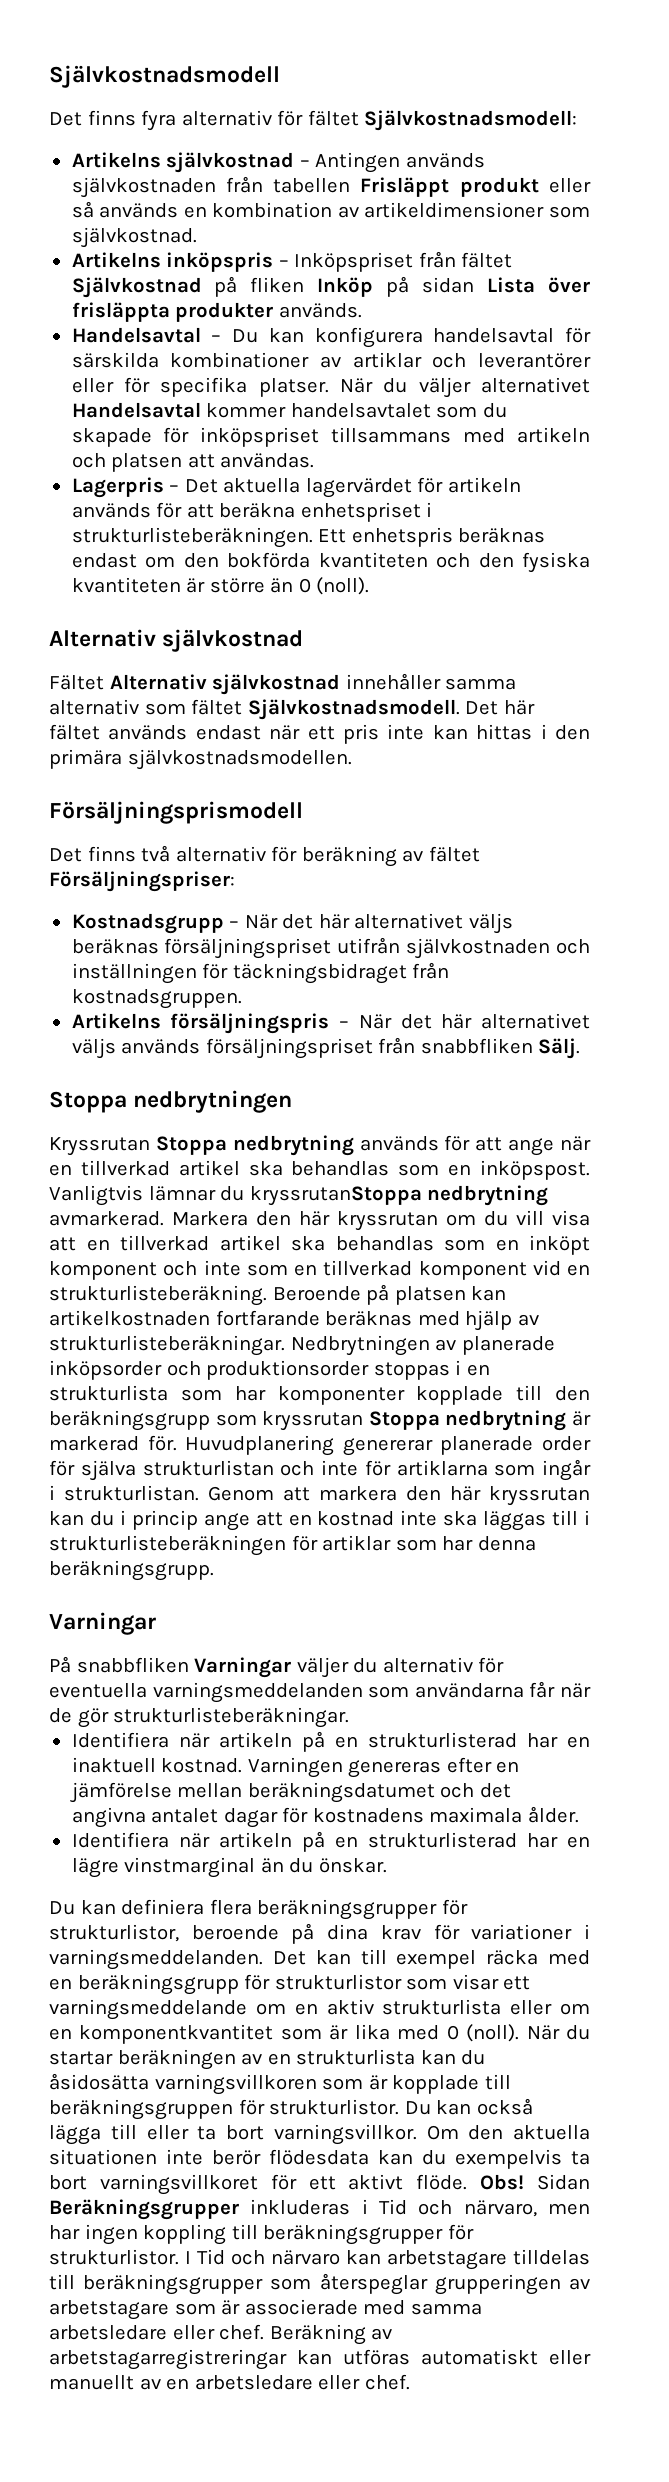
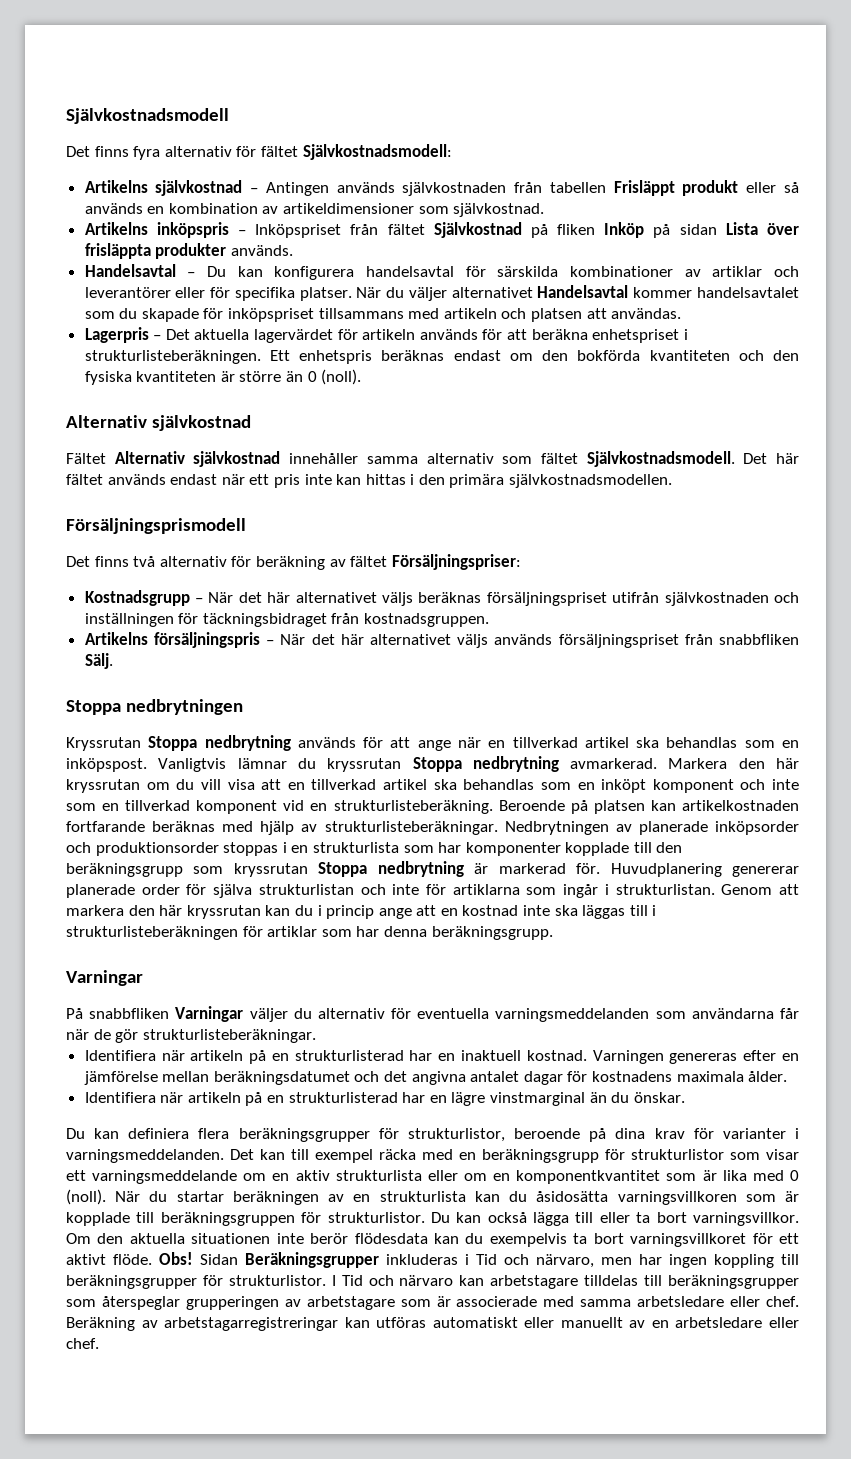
- Vanligtvis lämnar du kryssrutanStoppa nedbrytning avmarkerad.
+ Vanligtvis lämnar du kryssrutan Stoppa nedbrytning avmarkerad.
- Du kan definiera flera beräkningsgrupper för strukturlistor, beroende på dina krav för variationer i varningsmeddelanden.
+ Du kan definiera flera beräkningsgrupper för strukturlistor, beroende på dina krav för varianter i varningsmeddelanden.

